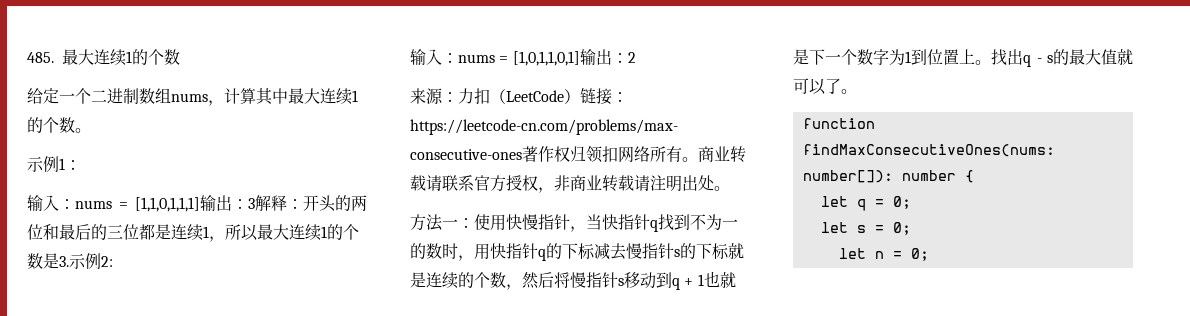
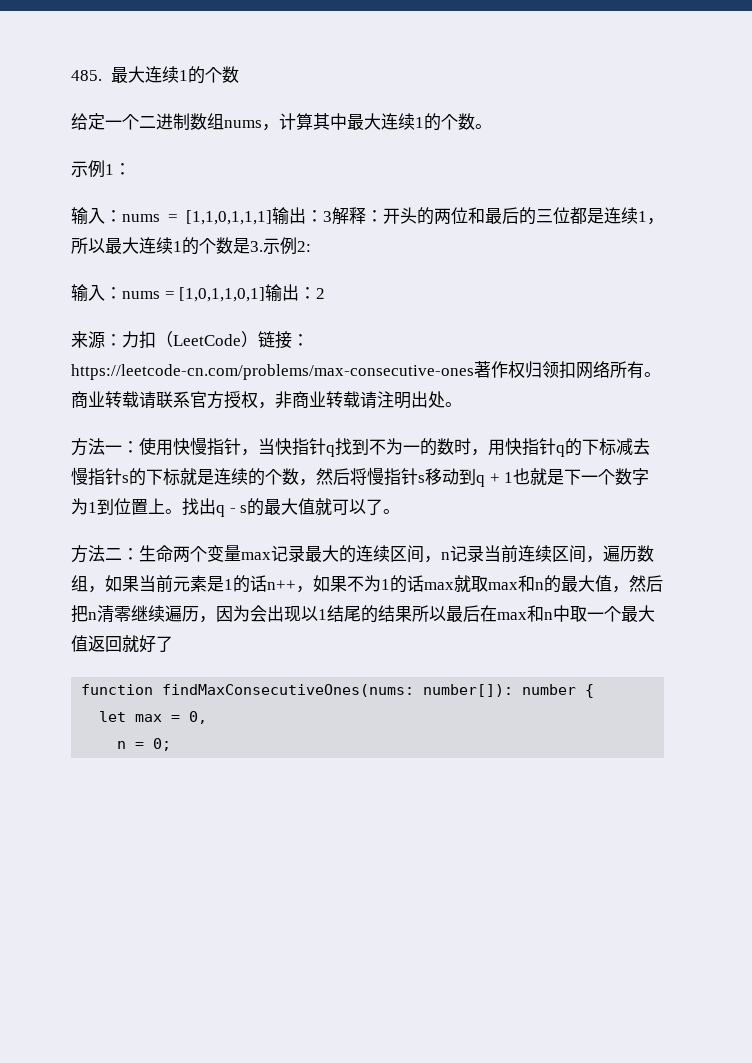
+ 方法二：生命两个变量max记录最大的连续区间，n记录当前连续区间，遍历数组，如果当前元素是1的话n++，如果不为1的话max就取max和n的最大值，然后把n清零继续遍历，因为会出现以1结尾的结果所以最后在max和n中取一个最大值返回就好了
- let q = 0;
- let s = 0;
- let n = 0;
+ let max = 0,
+ n = 0;

